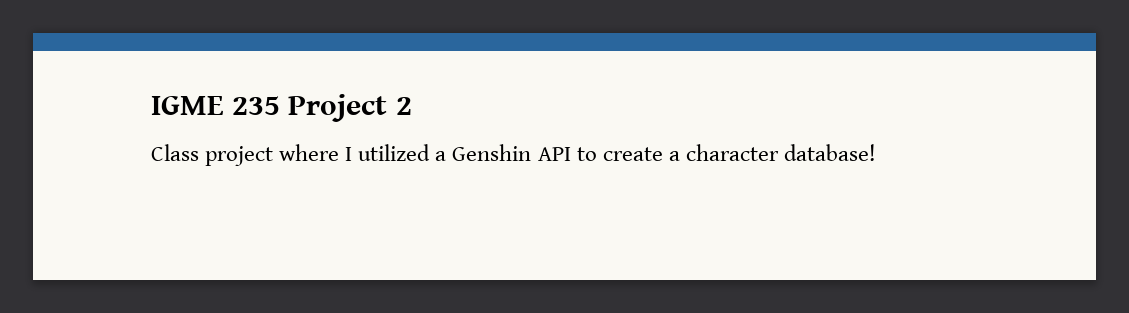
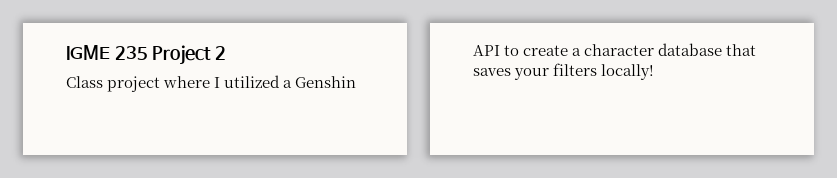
- Class project where I utilized a Genshin API to create a character database!
+ Class project where I utilized a Genshin API to create a character database that saves your filters locally!

